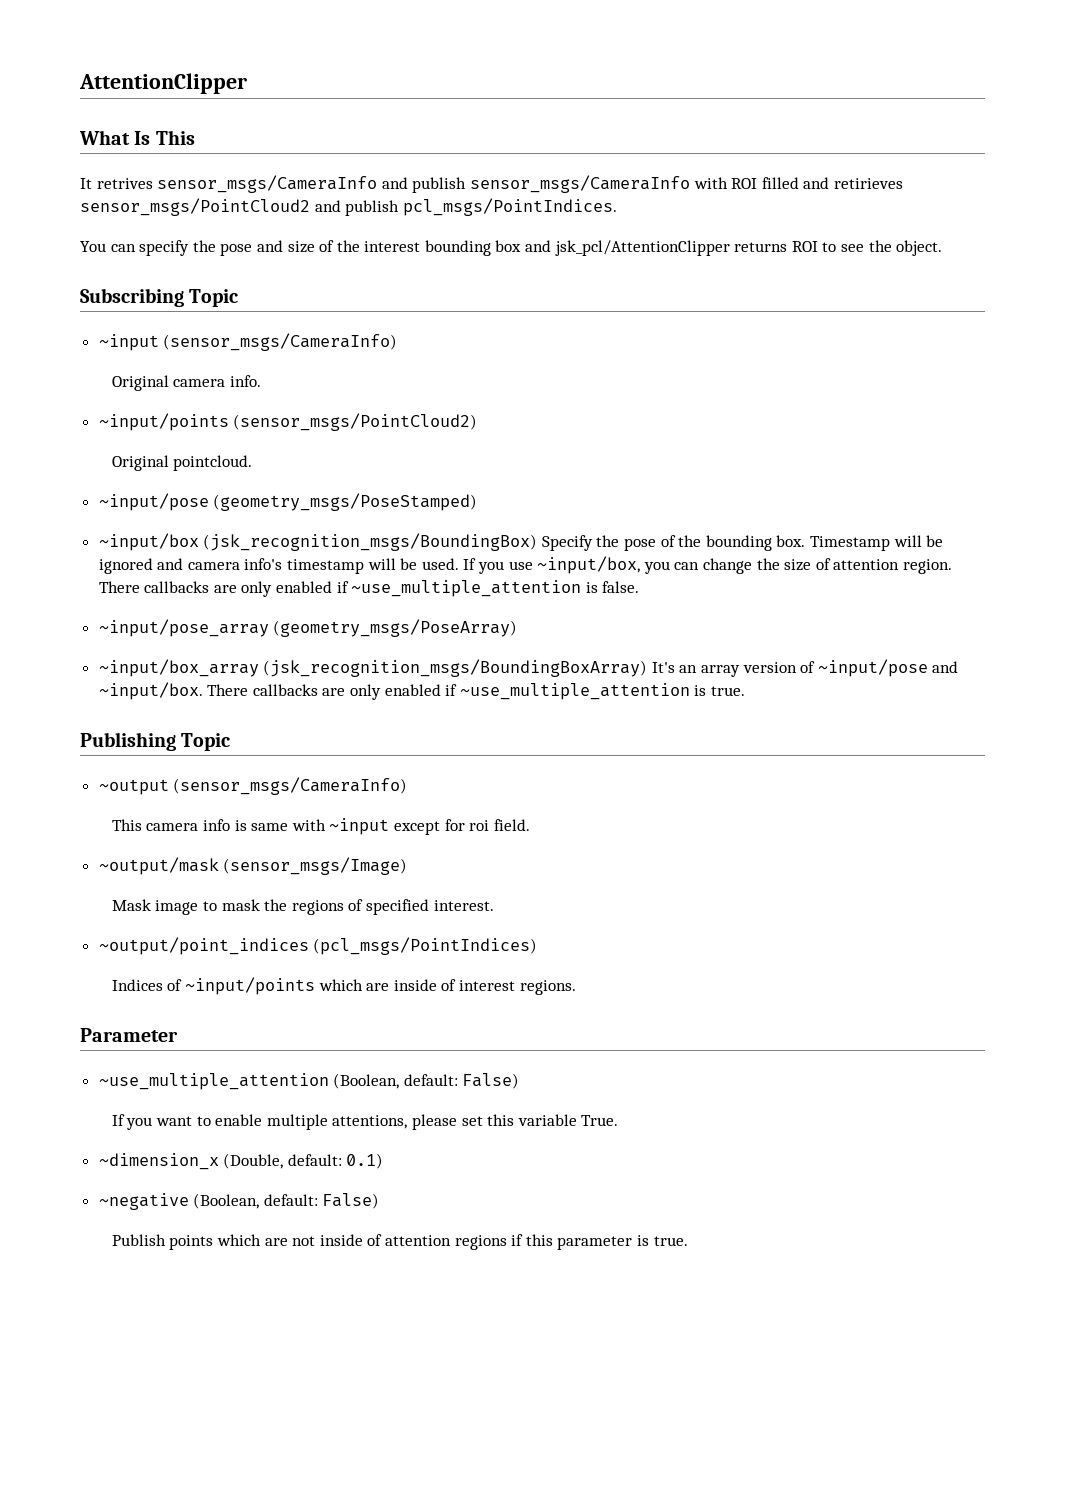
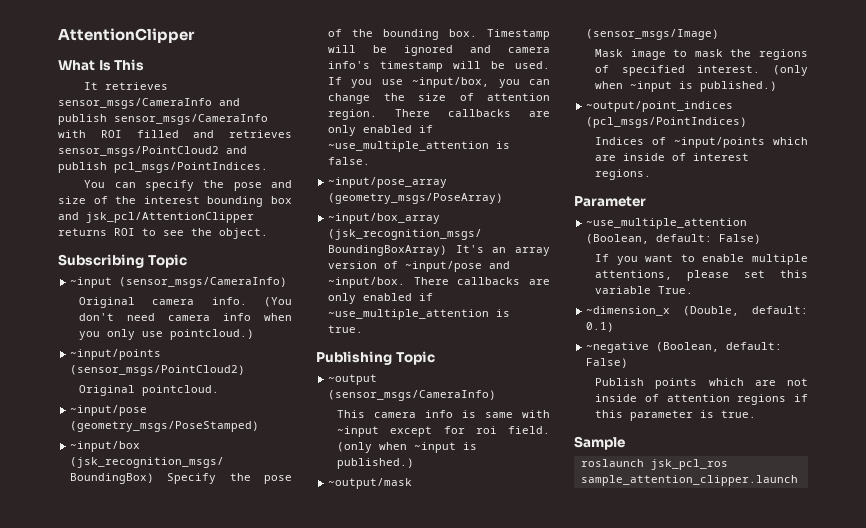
- It retrives sensor_msgs/CameraInfo and publish sensor_msgs/CameraInfo with ROI filled and retirieves sensor_msgs/PointCloud2 and publish pcl_msgs/PointIndices.
+ It retrieves sensor_msgs/CameraInfo and publish sensor_msgs/CameraInfo with ROI filled and retrieves sensor_msgs/PointCloud2 and publish pcl_msgs/PointIndices.
+ (You don't need camera info when you only use pointcloud.)
- This camera info is same with ~input except for roi field.
+ This camera info is same with ~input except for roi field. (only when ~input is published.)
- Mask image to mask the regions of specified interest.
+ Mask image to mask the regions of specified interest. (only when ~input is published.)
+ Sample
+ roslaunch jsk_pcl_ros sample_attention_clipper.launch

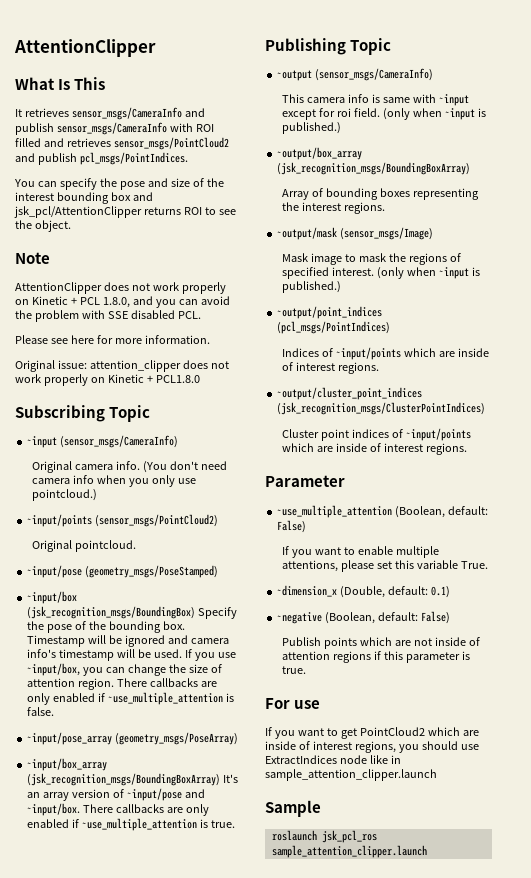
+ Note
+ AttentionClipper does not work properly on Kinetic + PCL 1.8.0, and you can avoid the problem with SSE disabled PCL.
+ Please see here for more information.
+ Original issue: attention_clipper does not work properly on Kinetic + PCL1.8.0
+ ~output/box_array (jsk_recognition_msgs/BoundingBoxArray)
+ Array of bounding boxes representing the interest regions.
+ ~output/cluster_point_indices (jsk_recognition_msgs/ClusterPointIndices)
+ Cluster point indices of ~input/points which are inside of interest regions.
+ For use
+ If you want to get PointCloud2 which are inside of interest regions, you should use ExtractIndices node like in sample_attention_clipper.launch

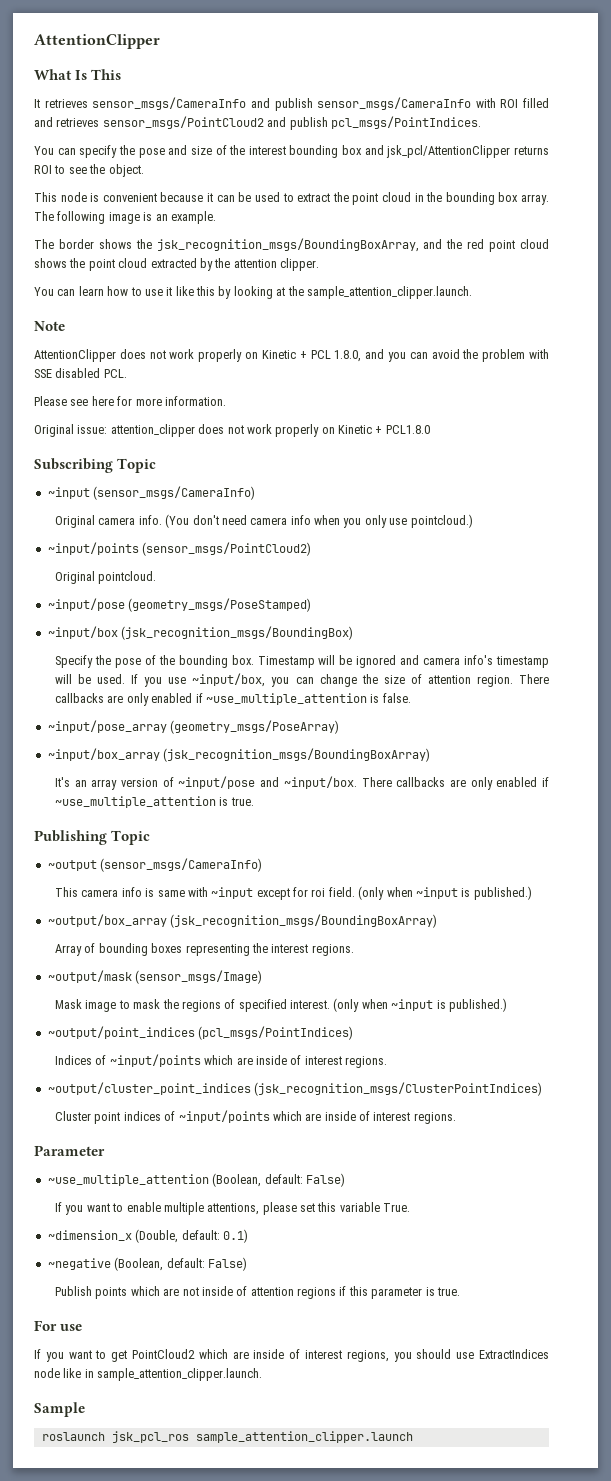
+ This node is convenient because it can be used to extract the point cloud in the bounding box array. The following image is an example.
+ The border shows the jsk_recognition_msgs/BoundingBoxArray, and the red point cloud shows the point cloud extracted by the attention clipper.
+ You can learn how to use it like this by looking at the sample_attention_clipper.launch.
- ~input/box (jsk_recognition_msgs/BoundingBox) Specify the pose of the bounding box.
+ ~input/box (jsk_recognition_msgs/BoundingBox)
+ Specify the pose of the bounding box.
- ~input/box_array (jsk_recognition_msgs/BoundingBoxArray) It's an array version of ~input/pose and ~input/box.
+ ~input/box_array (jsk_recognition_msgs/BoundingBoxArray)
+ It's an array version of ~input/pose and ~input/box.
- If you want to get PointCloud2 which are inside of interest regions, you should use ExtractIndices node like in sample_attention_clipper.launch
+ If you want to get PointCloud2 which are inside of interest regions, you should use ExtractIndices node like in sample_attention_clipper.launch.

